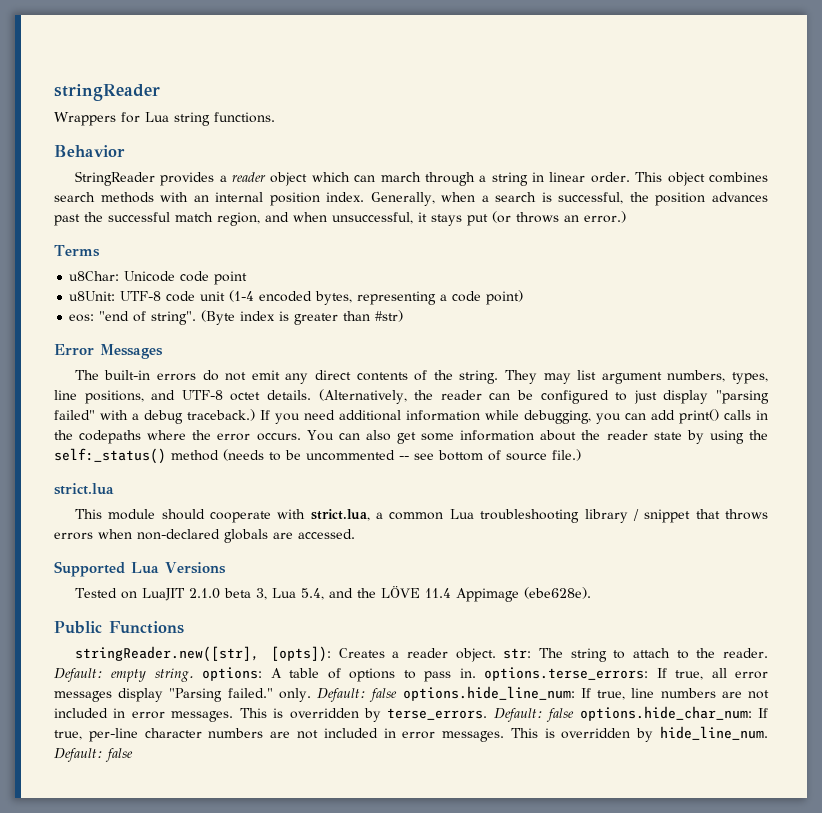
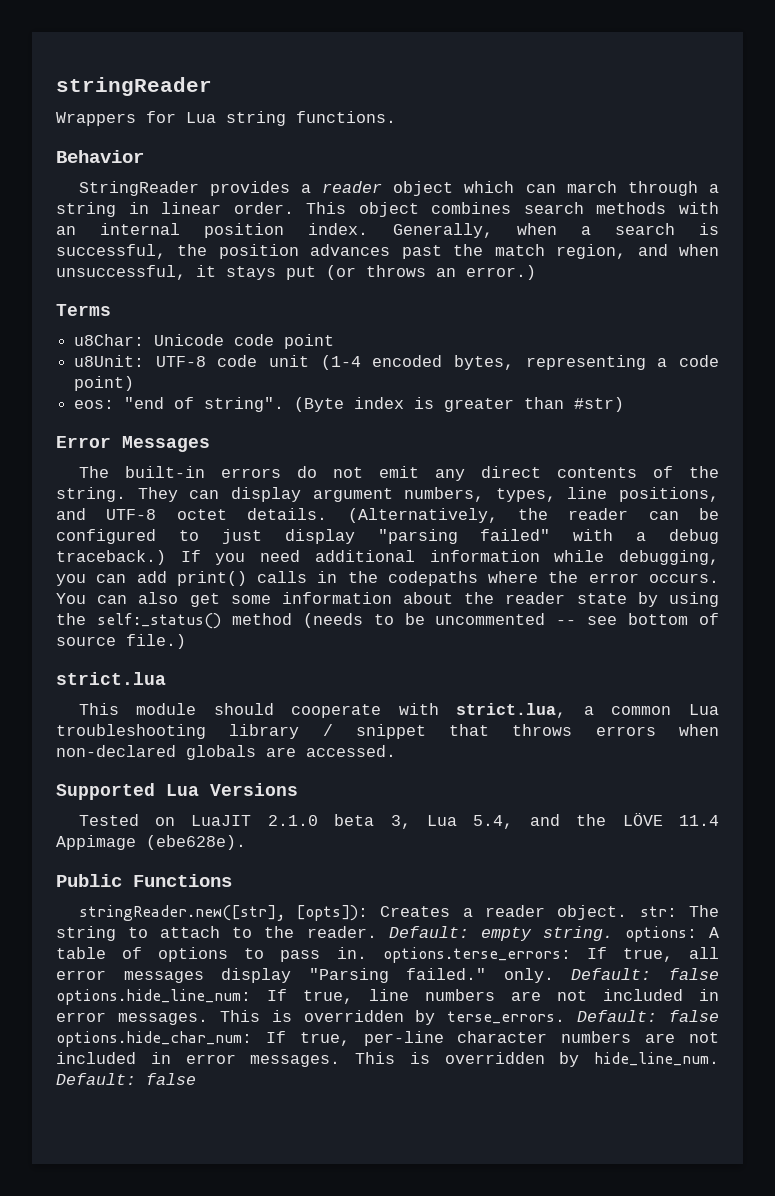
- Generally, when a search is successful, the position advances past the successful match region, and when unsuccessful, it stays put (or throws an error.)
+ Generally, when a search is successful, the position advances past the match region, and when unsuccessful, it stays put (or throws an error.)
- They may list argument numbers, types, line positions, and UTF-8 octet details.
+ They can display argument numbers, types, line positions, and UTF-8 octet details.

